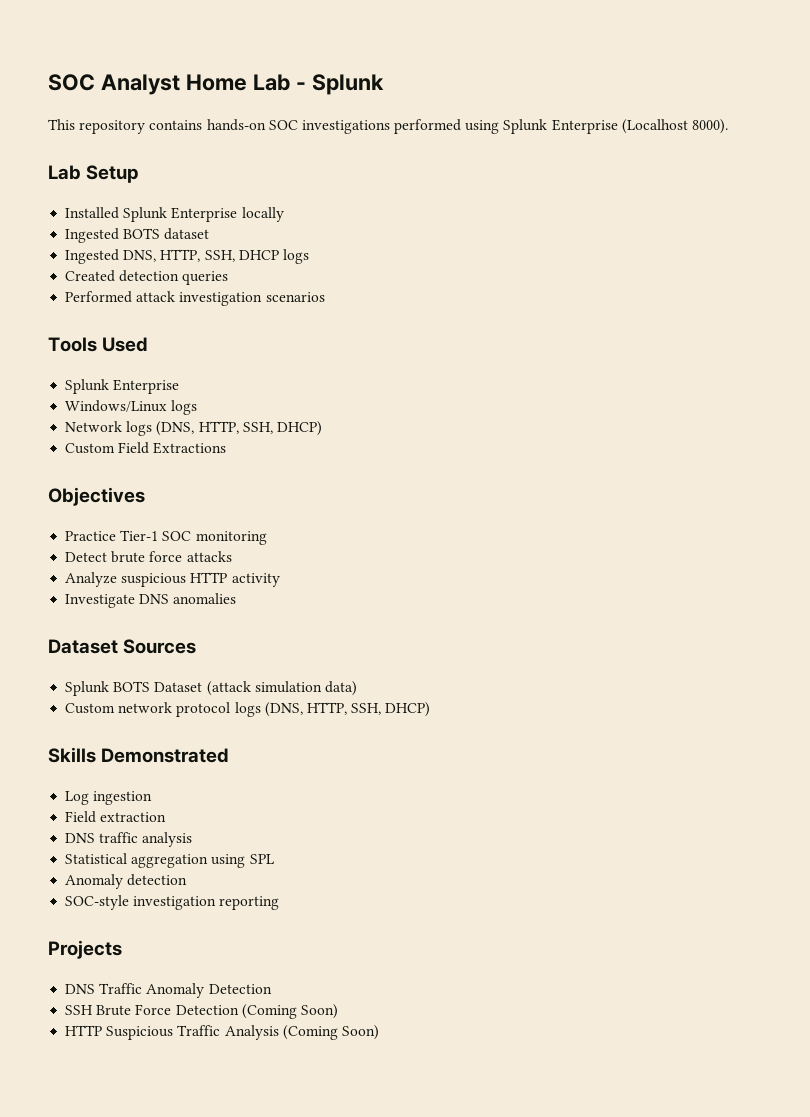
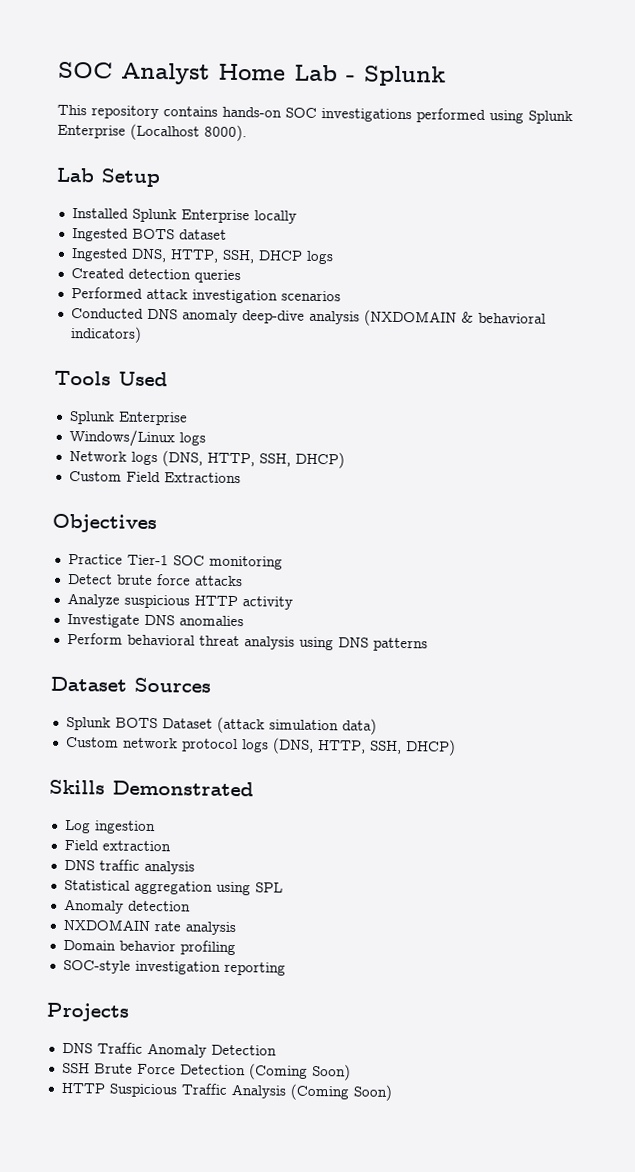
+ Conducted DNS anomaly deep-dive analysis (NXDOMAIN & behavioral indicators)
+ Perform behavioral threat analysis using DNS patterns
+ NXDOMAIN rate analysis
+ Domain behavior profiling

